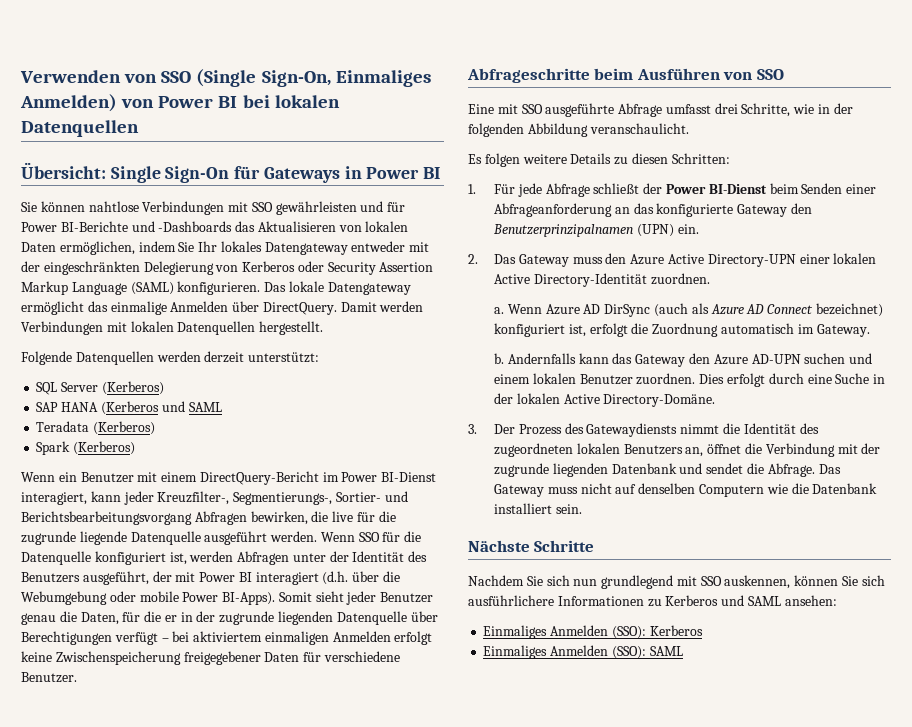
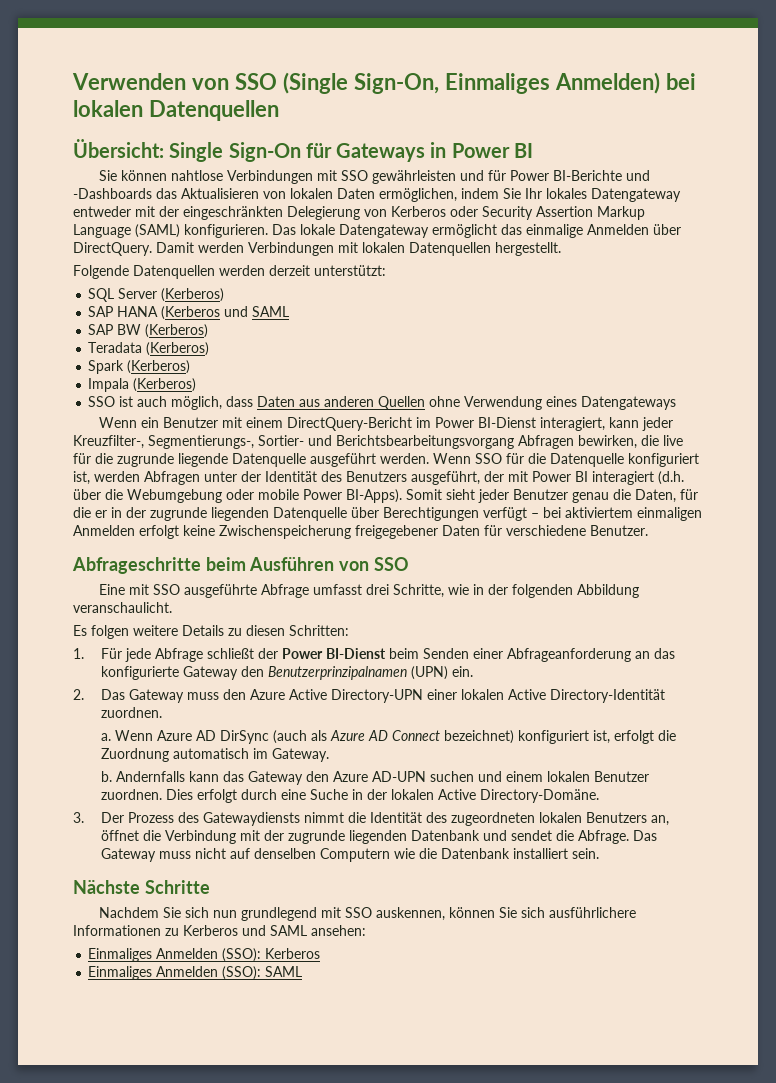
- Verwenden von SSO (Single Sign-On, Einmaliges Anmelden) von Power BI bei lokalen Datenquellen
+ Verwenden von SSO (Single Sign-On, Einmaliges Anmelden) bei lokalen Datenquellen
+ SAP BW (Kerberos)
+ Impala (Kerberos)
+ SSO ist auch möglich, dass Daten aus anderen Quellen ohne Verwendung eines Datengateways

